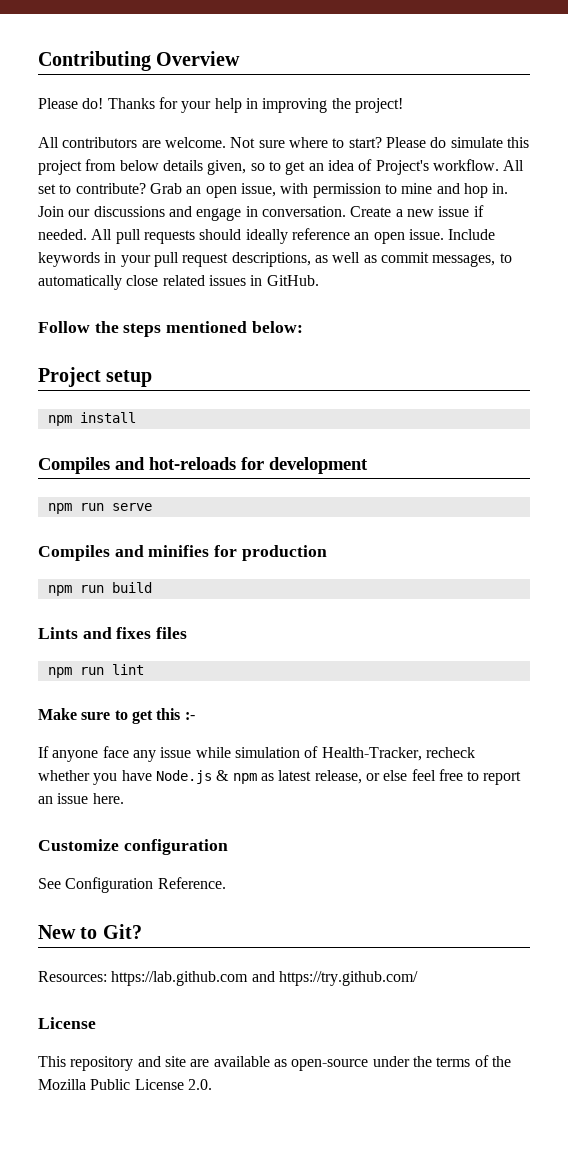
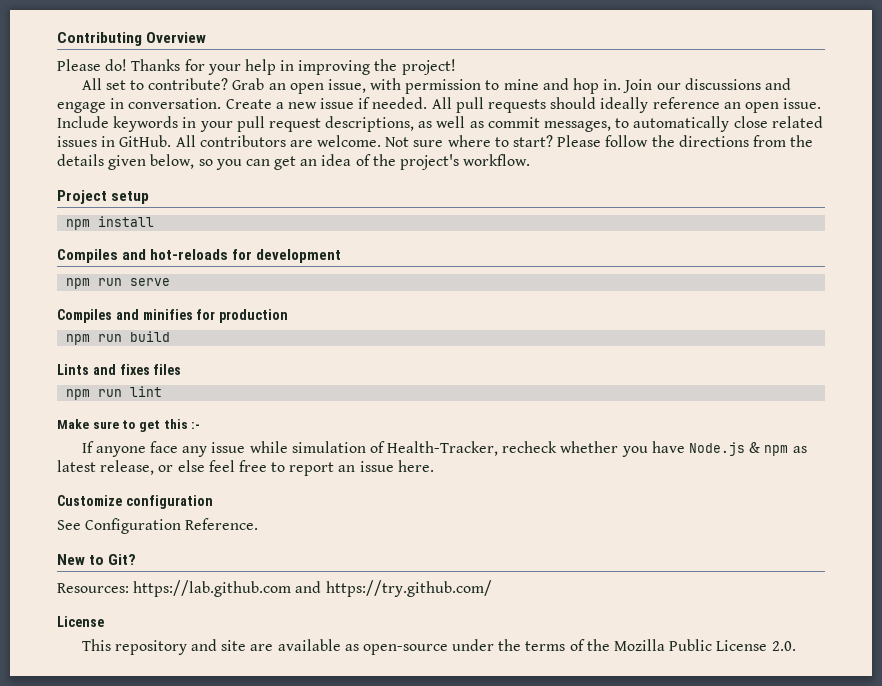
- All contributors are welcome. Not sure where to start? Please do simulate this project from below details given, so to get an idea of Project's workflow. All set to contribute?
+ All set to contribute?
- Include keywords in your pull request descriptions, as well as commit messages, to automatically close related issues in GitHub.
- Follow the steps mentioned below:
+ Include keywords in your pull request descriptions, as well as commit messages, to automatically close related issues in GitHub. All contributors are welcome. Not sure where to start? Please follow the directions from the details given below, so you can get an idea of the project's workflow.

